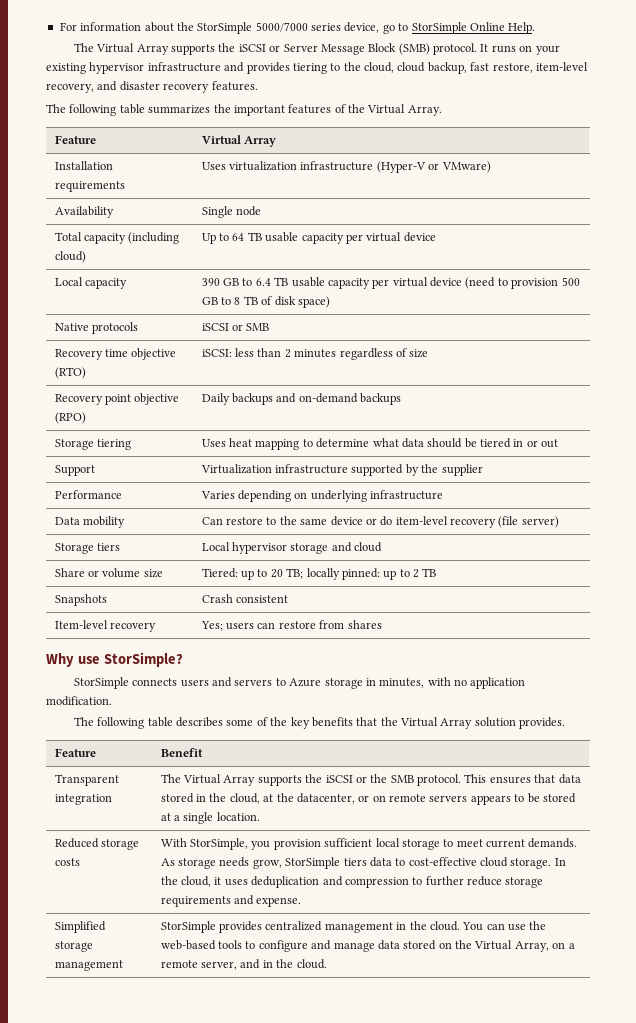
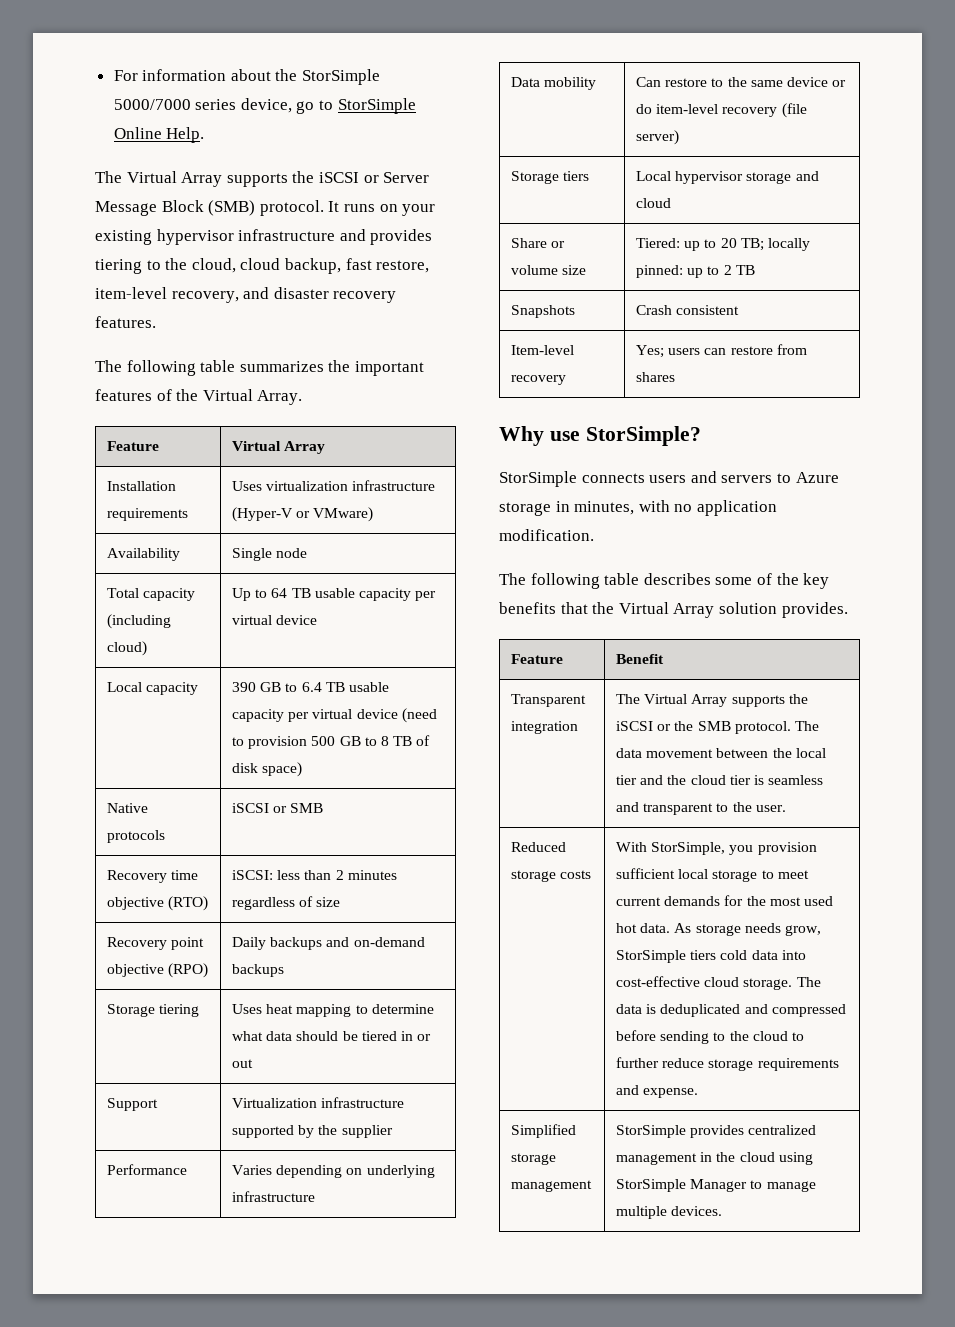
- Transparent integration | The Virtual Array supports the iSCSI or the SMB protocol. This ensures that data stored in the cloud, at the datacenter, or on remote servers appears to be stored at a single location.
+ Transparent integration | The Virtual Array supports the iSCSI or the SMB protocol. The data movement between the local tier and the cloud tier is seamless and transparent to the user.
- With StorSimple, you provision sufficient local storage to meet current demands.
+ With StorSimple, you provision sufficient local storage to meet current demands for the most used hot data.
- As storage needs grow, StorSimple tiers data to cost-effective cloud storage. In the cloud, it uses deduplication and compression to further reduce storage requirements and expense.
+ As storage needs grow, StorSimple tiers cold data into cost-effective cloud storage. The data is deduplicated and compressed before sending to the cloud to further reduce storage requirements and expense.
- Simplified storage management | StorSimple provides centralized management in the cloud. You can use the web-based tools to configure and manage data stored on the Virtual Array, on a remote server, and in the cloud.
+ Simplified storage management | StorSimple provides centralized management in the cloud using StorSimple Manager to manage multiple devices.

